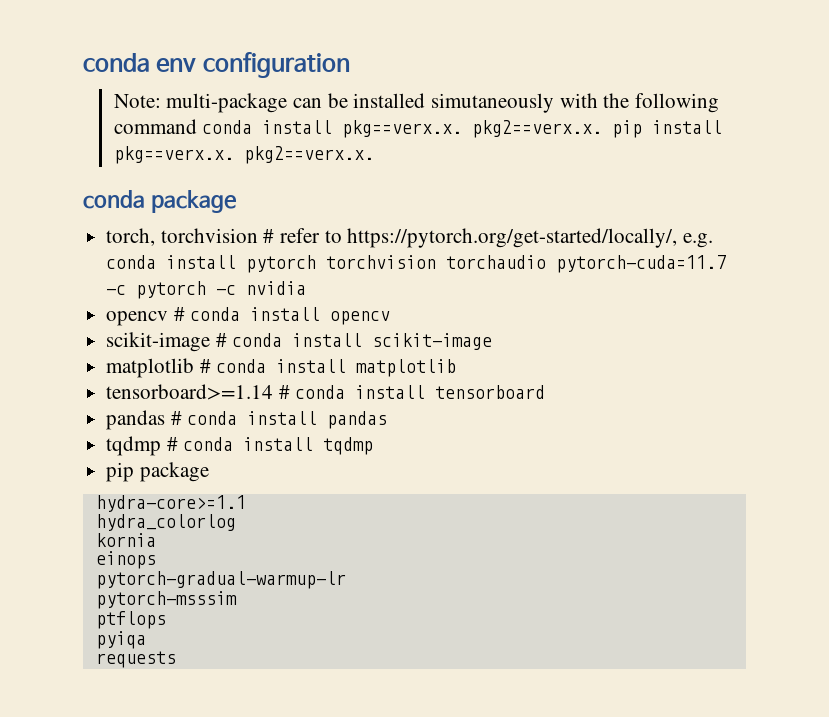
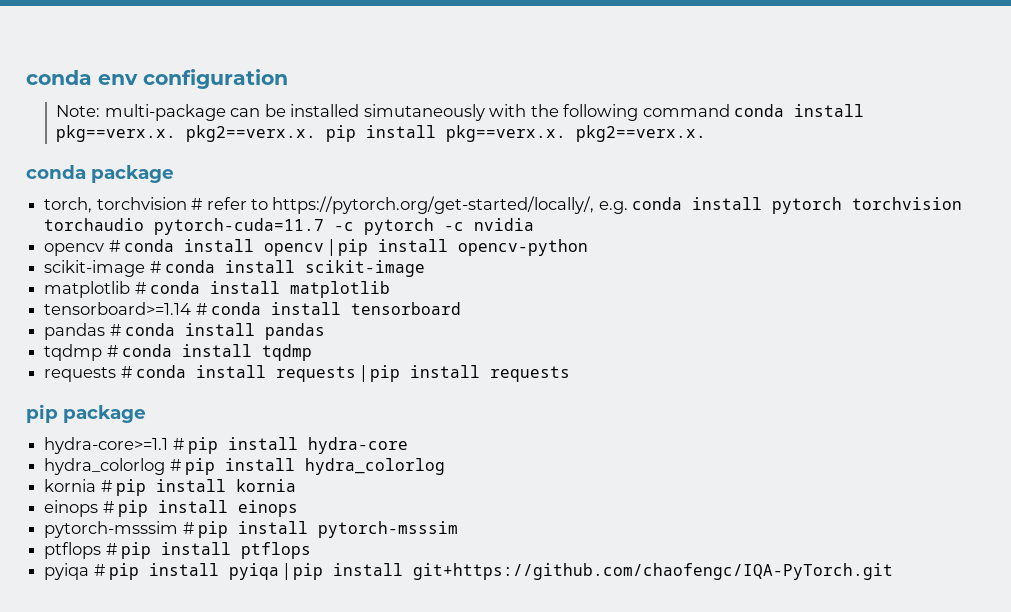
- opencv # conda install opencv
+ opencv # conda install opencv | pip install opencv-python
+ requests # conda install requests | pip install requests
  pip package
- hydra-core>=1.1
- hydra_colorlog
- kornia
- einops
- pytorch-gradual-warmup-lr
- pytorch-msssim
- ptflops
- pyiqa
- requests
+ hydra-core>=1.1 # pip install hydra-core
+ hydra_colorlog # pip install hydra_colorlog
+ kornia # pip install kornia
+ einops # pip install einops
+ pytorch-msssim # pip install pytorch-msssim
+ ptflops # pip install ptflops
+ pyiqa # pip install pyiqa | pip install git+https://github.com/chaofengc/IQA-PyTorch.git

